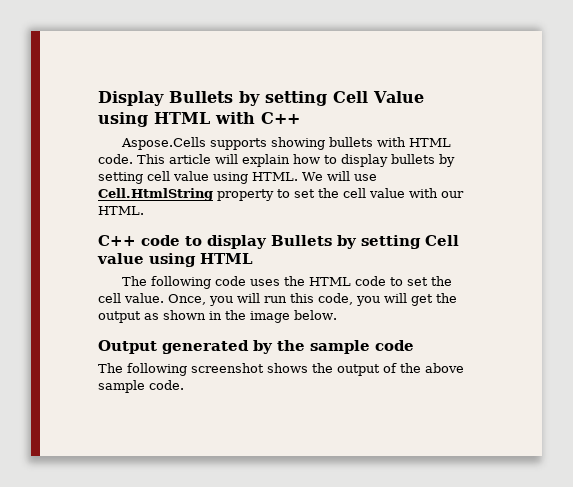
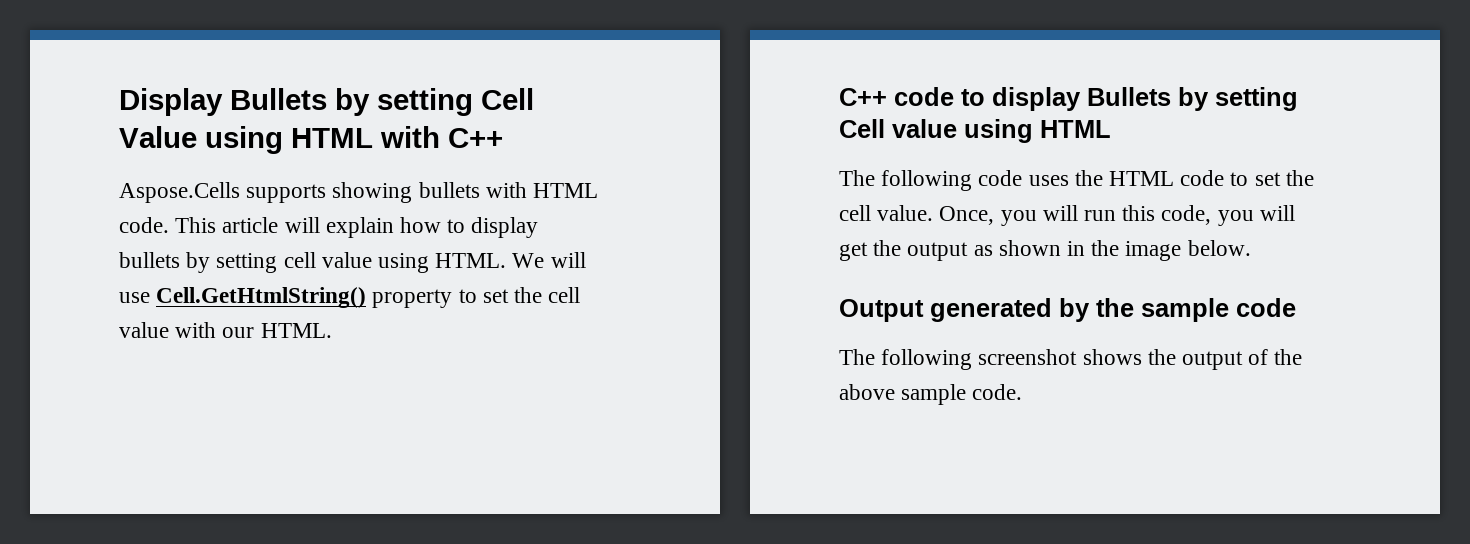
- We will use Cell.HtmlString property to set the cell value with our HTML.
+ We will use Cell.GetHtmlString() property to set the cell value with our HTML.

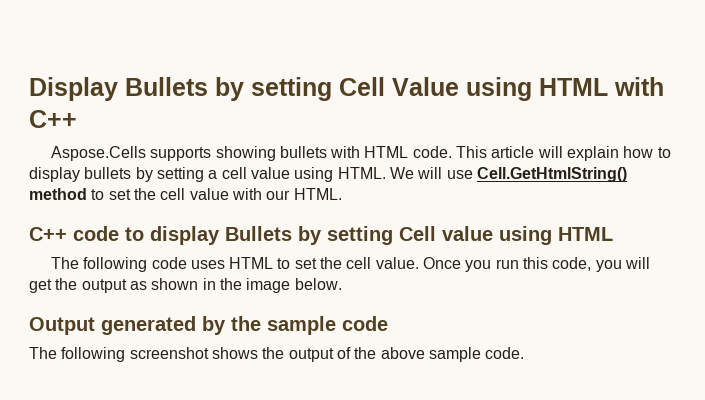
- This article will explain how to display bullets by setting cell value using HTML.
+ This article will explain how to display bullets by setting a cell value using HTML.
- We will use Cell.GetHtmlString() property to set the cell value with our HTML.
+ We will use Cell.GetHtmlString() method to set the cell value with our HTML.
- The following code uses the HTML code to set the cell value.
+ The following code uses HTML to set the cell value.
- Once, you will run this code, you will get the output as shown in the image below.
+ Once you run this code, you will get the output as shown in the image below.

